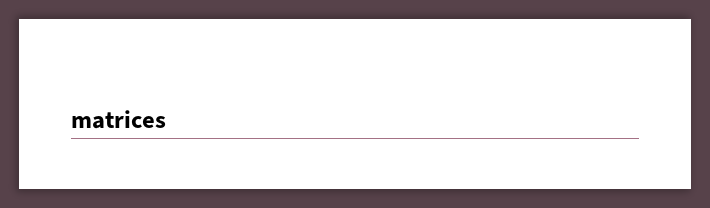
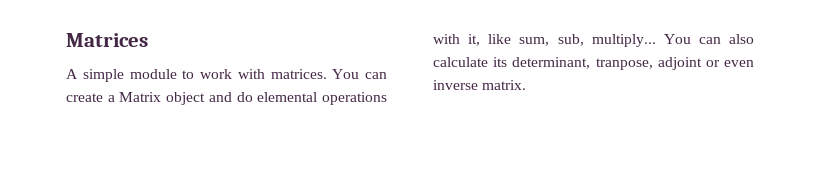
- matrices
+ Matrices
+ A simple module to work with matrices. You can create a Matrix object and do elemental operations with it, like sum, sub, multiply... You can also calculate its determinant, tranpose, adjoint or even inverse matrix.

